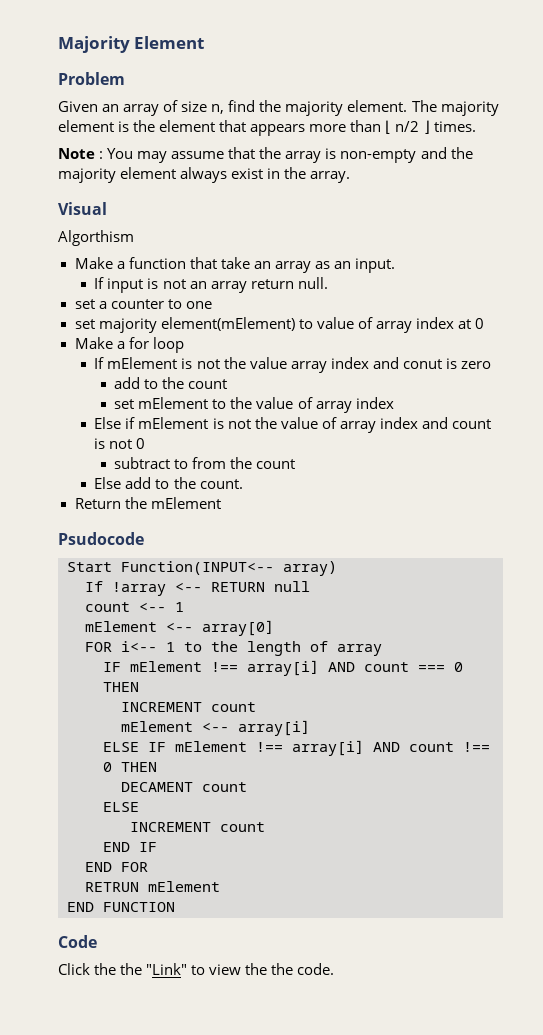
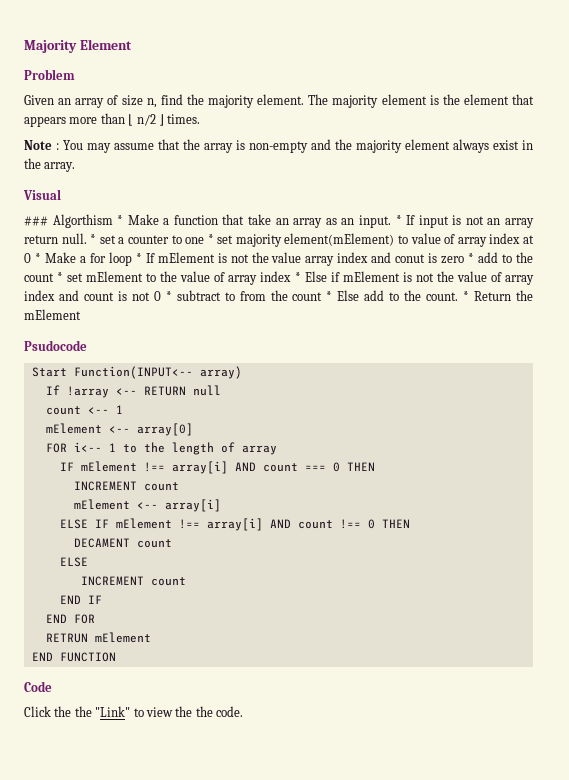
- Algorthism
- Make a function that take an array as an input.
- If input is not an array return null.
- set a counter to one
- set majority element(mElement) to value of array index at 0
- Make a for loop
- If mElement is not the value array index and conut is zero
- add to the count
- set mElement to the value of array index
- Else if mElement is not the value of array index and count is not 0
- subtract to from the count
- Else add to the count.
- Return the mElement
+ ### Algorthism * Make a function that take an array as an input. * If input is not an array return null. * set a counter to one * set majority element(mElement) to value of array index at 0 * Make a for loop * If mElement is not the value array index and conut is zero * add to the count * set mElement to the value of array index * Else if mElement is not the value of array index and count is not 0 * subtract to from the count * Else add to the count. * Return the mElement

